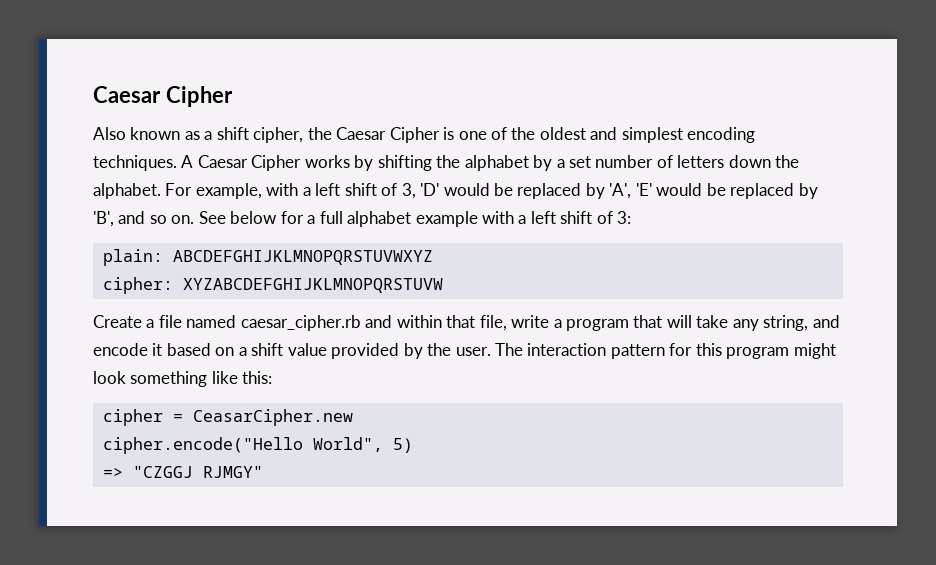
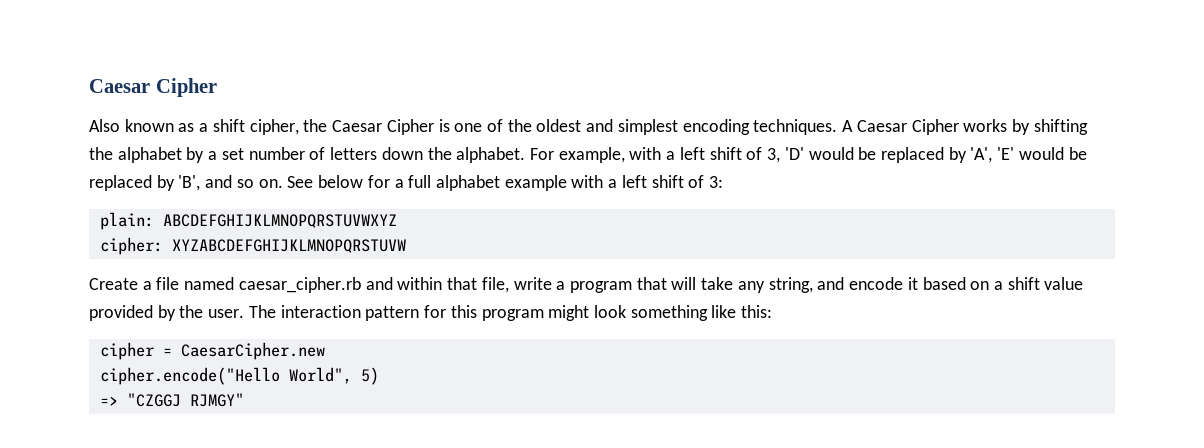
- cipher = CeasarCipher.new
+ cipher = CaesarCipher.new

